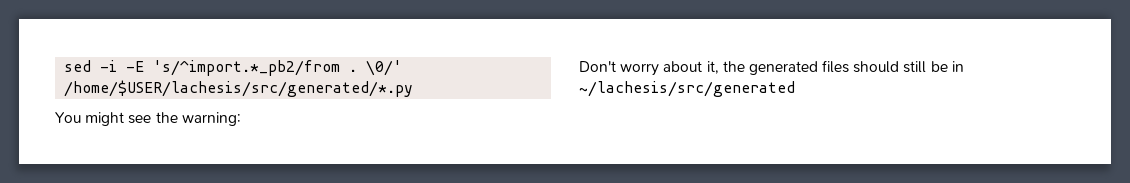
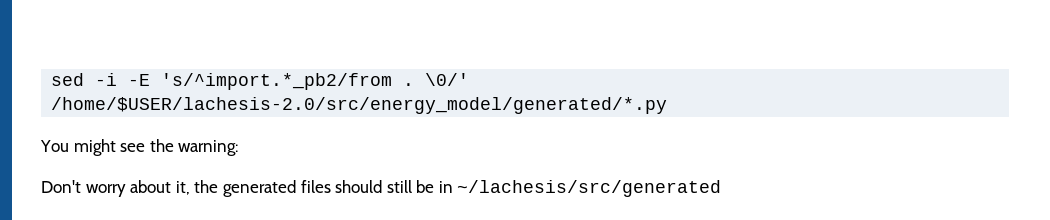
- \0/' /home/$USER/lachesis/src/generated/*.py
+ \0/' /home/$USER/lachesis-2.0/src/energy_model/generated/*.py

